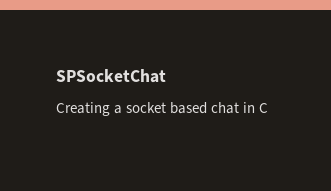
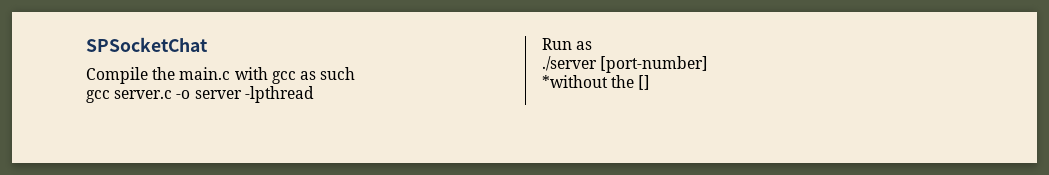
- Creating a socket based chat in C
+ Compile the main.c with gcc as such
+ gcc server.c -o server -lpthread
+ Run as
+ ./server [port-number]
+ *without the []

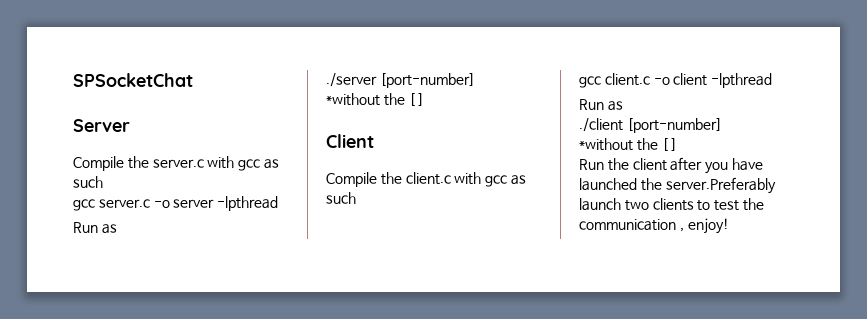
- Compile the main.c with gcc as such
+ Server
+ Compile the server.c with gcc as such
  ./server [port-number]
- *without the []
+ *without the [ ]
+ Client
+ Compile the client.c with gcc as such
+ gcc client.c -o client -lpthread
+ Run as
+ ./client [port-number]
+ *without the [ ]
+ Run the client after you have launched the server.Preferably launch two clients to test the communication , enjoy!

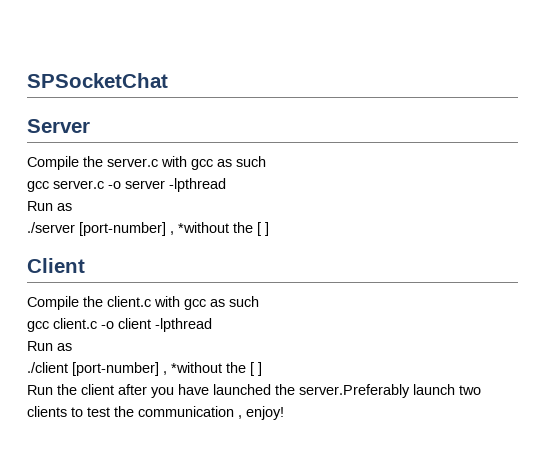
- ./server [port-number]
- *without the [ ]
+ ./server [port-number] , *without the [ ]
- ./client [port-number]
- *without the [ ]
+ ./client [port-number] , *without the [ ]

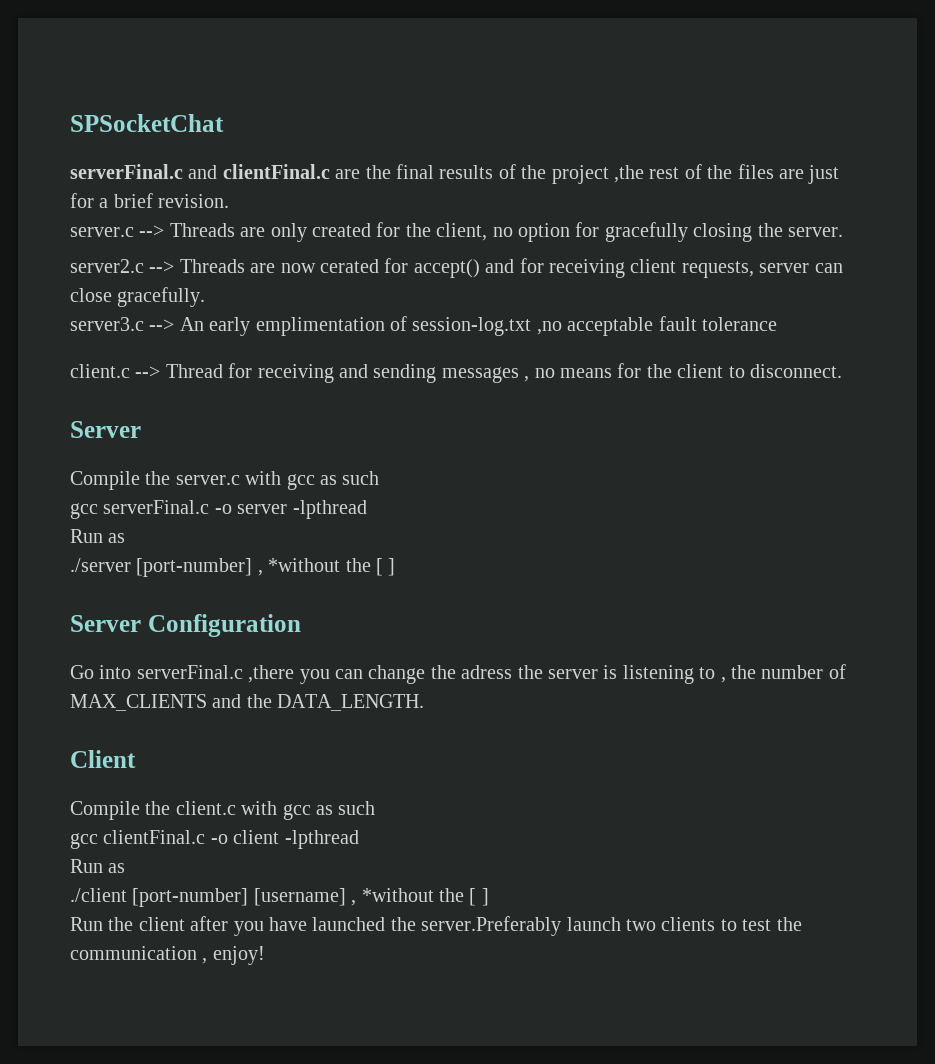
+ serverFinal.c and clientFinal.c are the final results of the project ,the rest of the files are just for a brief revision.
+ server.c --> Threads are only created for the client, no option for gracefully closing the server.
+ server2.c --> Threads are now cerated for accept() and for receiving client requests, server can close gracefully.
+ server3.c --> An early emplimentation of session-log.txt ,no acceptable fault tolerance
+ client.c --> Thread for receiving and sending messages , no means for the client to disconnect.
- gcc server.c -o server -lpthread
+ gcc serverFinal.c -o server -lpthread
+ Server Configuration
+ Go into serverFinal.c ,there you can change the adress the server is listening to , the number of MAX_CLIENTS and the DATA_LENGTH.
- gcc client.c -o client -lpthread
+ gcc clientFinal.c -o client -lpthread
- ./client [port-number] , *without the [ ]
+ ./client [port-number] [username] , *without the [ ]

